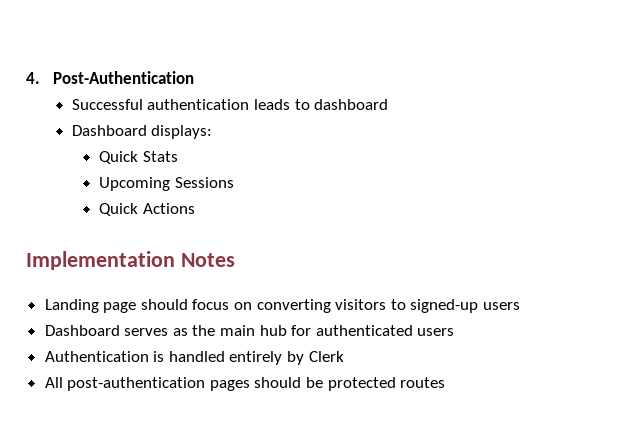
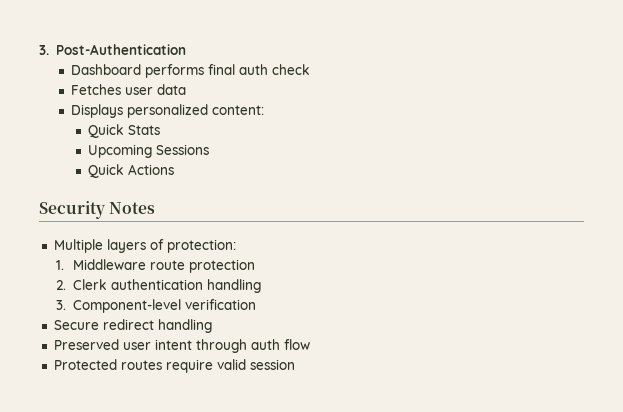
- 4. Post-Authentication
+ 3. Post-Authentication
- Successful authentication leads to dashboard
- Dashboard displays:
+ Dashboard performs final auth check
+ Fetches user data
+ Displays personalized content:
- Implementation Notes
+ Security Notes
- Landing page should focus on converting visitors to signed-up users
- Dashboard serves as the main hub for authenticated users
- Authentication is handled entirely by Clerk
- All post-authentication pages should be protected routes
+ Multiple layers of protection:
+ 1. Middleware route protection
+ 2. Clerk authentication handling
+ 3. Component-level verification
+ Secure redirect handling
+ Preserved user intent through auth flow
+ Protected routes require valid session

